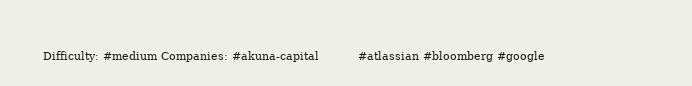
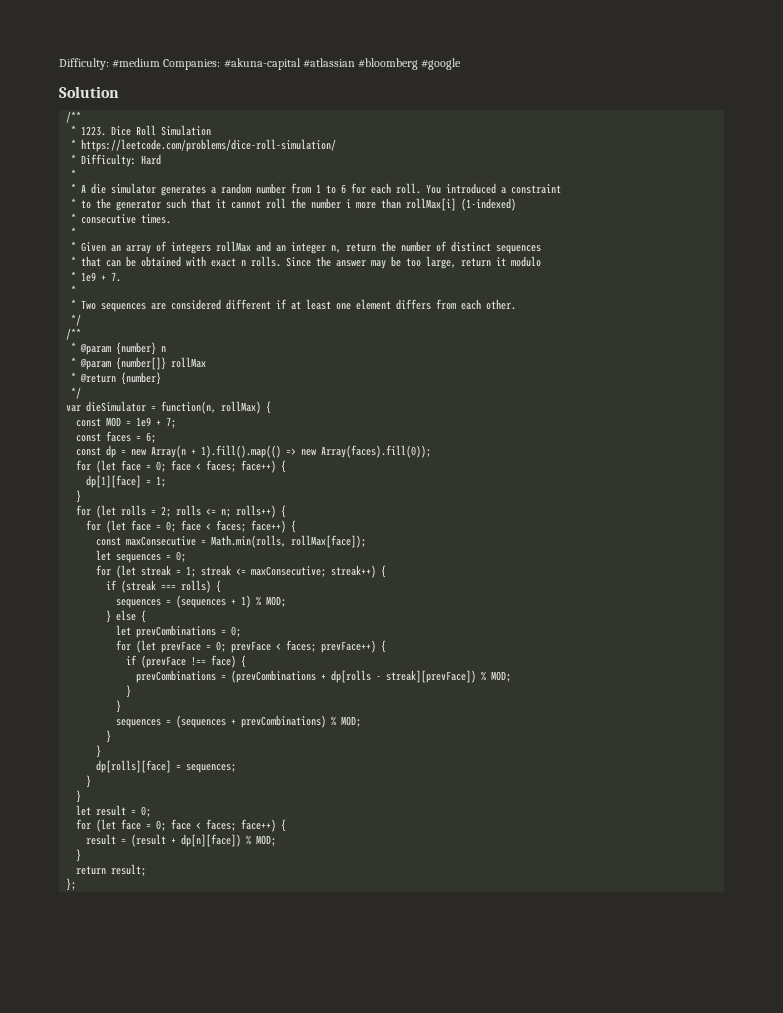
+ Solution
+ /**
+ * 1223. Dice Roll Simulation
+ * https://leetcode.com/problems/dice-roll-simulation/
+ * Difficulty: Hard
+ *
+ * A die simulator generates a random number from 1 to 6 for each roll. You introduced a constraint
+ * to the generator such that it cannot roll the number i more than rollMax[i] (1-indexed)
+ * consecutive times.
+ *
+ * Given an array of integers rollMax and an integer n, return the number of distinct sequences
+ * that can be obtained with exact n rolls. Since the answer may be too large, return it modulo
+ * 1e9 + 7.
+ *
+ * Two sequences are considered different if at least one element differs from each other.
+ */
+ /**
+ * @param {number} n
+ * @param {number[]} rollMax
+ * @return {number}
+ */
+ var dieSimulator = function(n, rollMax) {
+ const MOD = 1e9 + 7;
+ const faces = 6;
+ const dp = new Array(n + 1).fill().map(() => new Array(faces).fill(0));
+ for (let face = 0; face < faces; face++) {
+ dp[1][face] = 1;
+ }
+ for (let rolls = 2; rolls <= n; rolls++) {
+ for (let face = 0; face < faces; face++) {
+ const maxConsecutive = Math.min(rolls, rollMax[face]);
+ let sequences = 0;
+ for (let streak = 1; streak <= maxConsecutive; streak++) {
+ if (streak === rolls) {
+ sequences = (sequences + 1) % MOD;
+ } else {
+ let prevCombinations = 0;
+ for (let prevFace = 0; prevFace < faces; prevFace++) {
+ if (prevFace !== face) {
+ prevCombinations = (prevCombinations + dp[rolls - streak][prevFace]) % MOD;
+ }
+ }
+ sequences = (sequences + prevCombinations) % MOD;
+ }
+ }
+ dp[rolls][face] = sequences;
+ }
+ }
+ let result = 0;
+ for (let face = 0; face < faces; face++) {
+ result = (result + dp[n][face]) % MOD;
+ }
+ return result;
+ };

